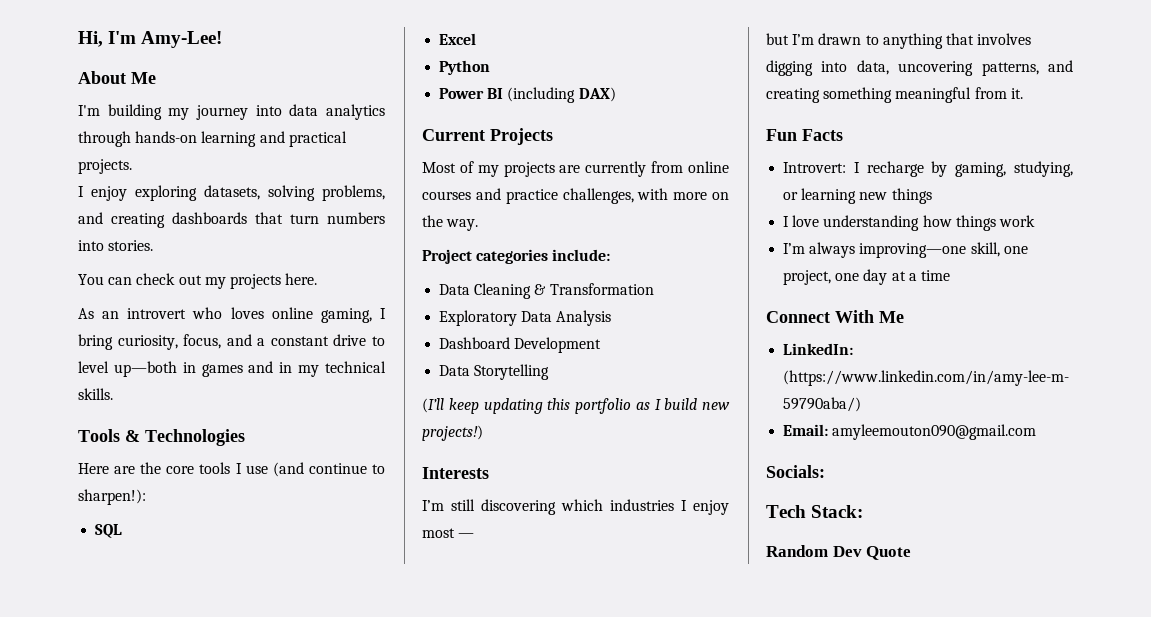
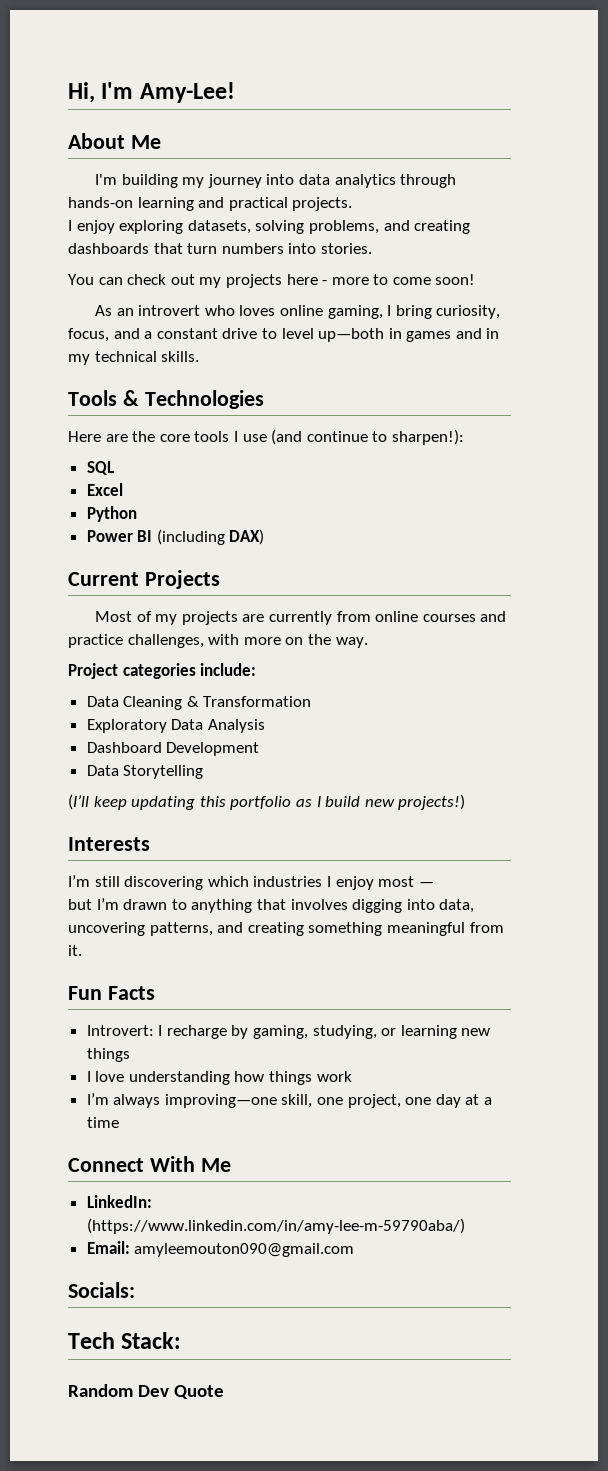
- You can check out my projects here.
+ You can check out my projects here - more to come soon!

